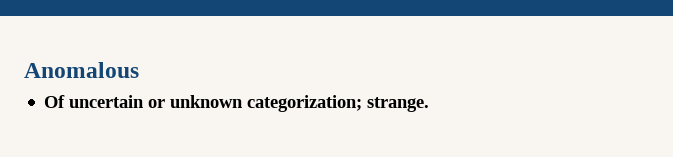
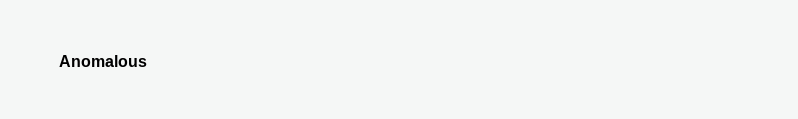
- Of uncertain or unknown categorization; strange.

